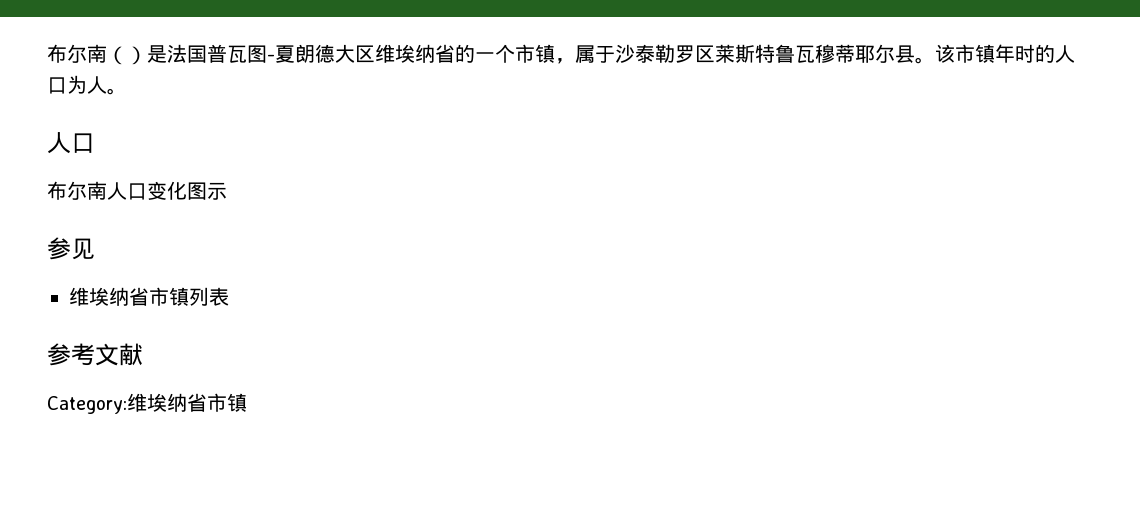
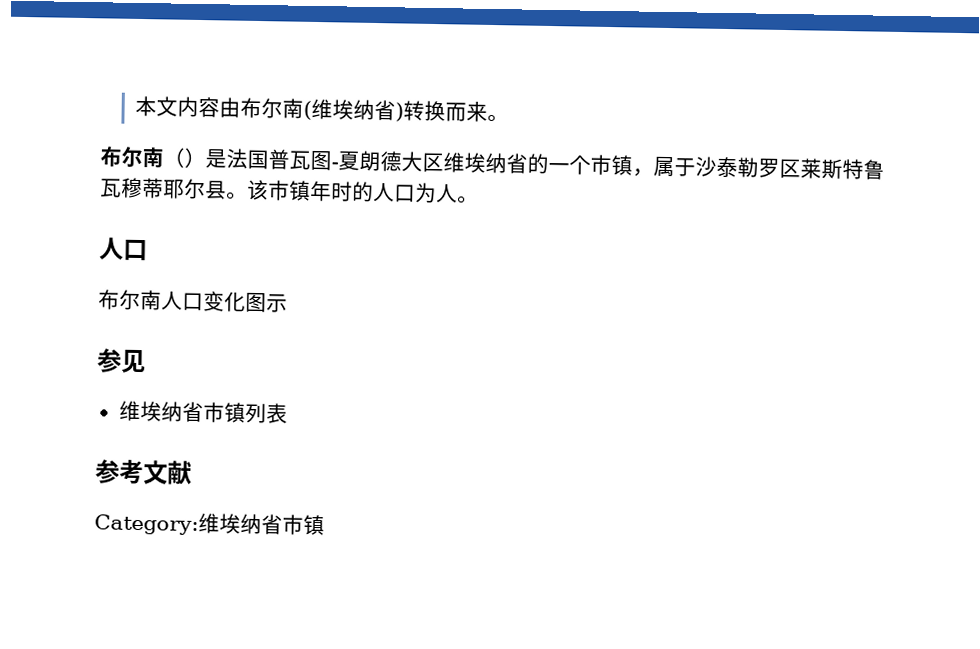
+ 本文内容由布尔南(维埃纳省)转换而来。

